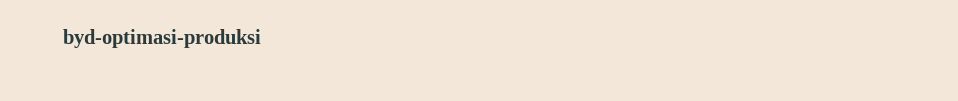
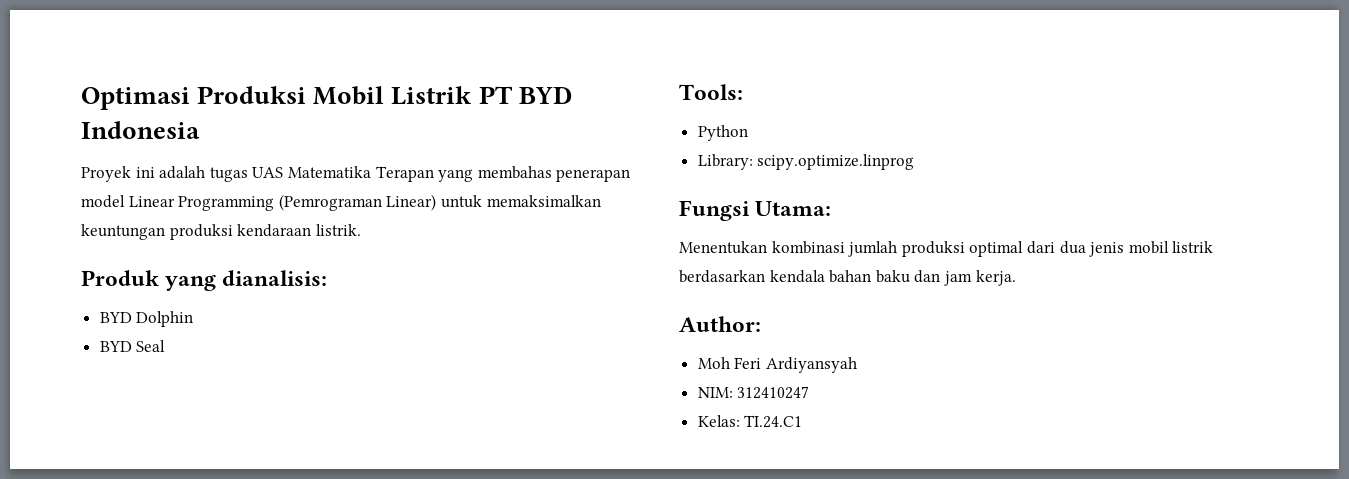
- byd-optimasi-produksi
+ Optimasi Produksi Mobil Listrik PT BYD Indonesia
+ Proyek ini adalah tugas UAS Matematika Terapan yang membahas penerapan model Linear Programming (Pemrograman Linear) untuk memaksimalkan keuntungan produksi kendaraan listrik.
+ Produk yang dianalisis:
+ BYD Dolphin
+ BYD Seal
+ Tools:
+ Python
+ Library: scipy.optimize.linprog
+ Fungsi Utama:
+ Menentukan kombinasi jumlah produksi optimal dari dua jenis mobil listrik berdasarkan kendala bahan baku dan jam kerja.
+ Author:
+ Moh Feri Ardiyansyah
+ NIM: 312410247
+ Kelas: TI.24.C1

